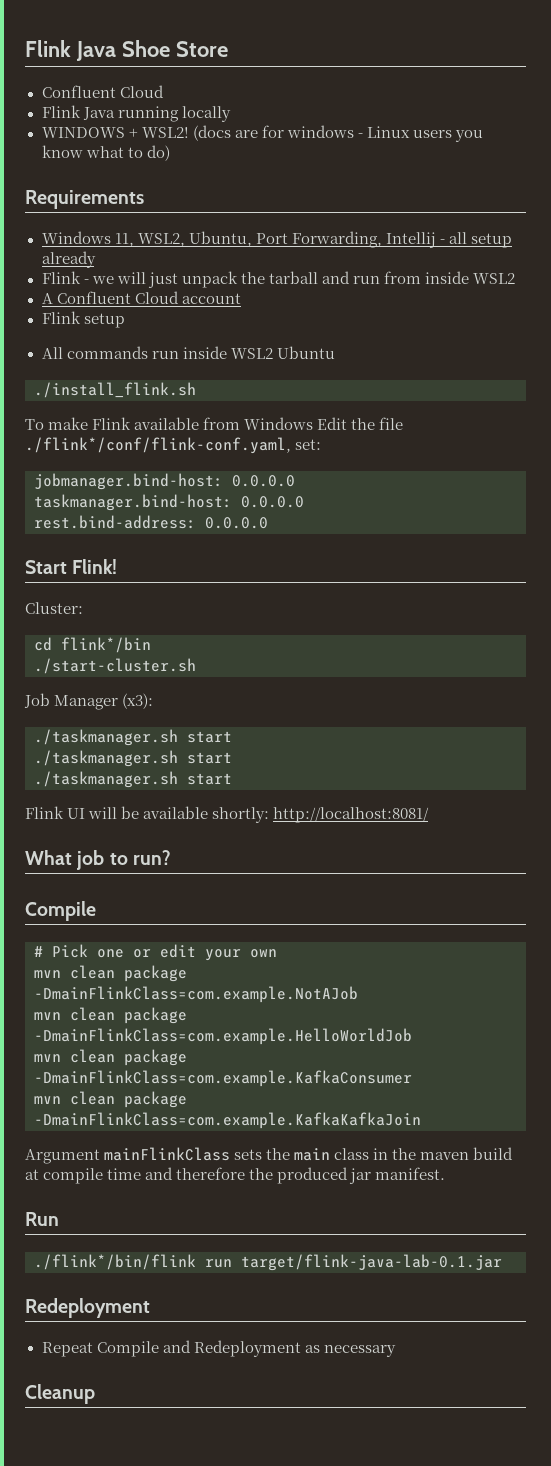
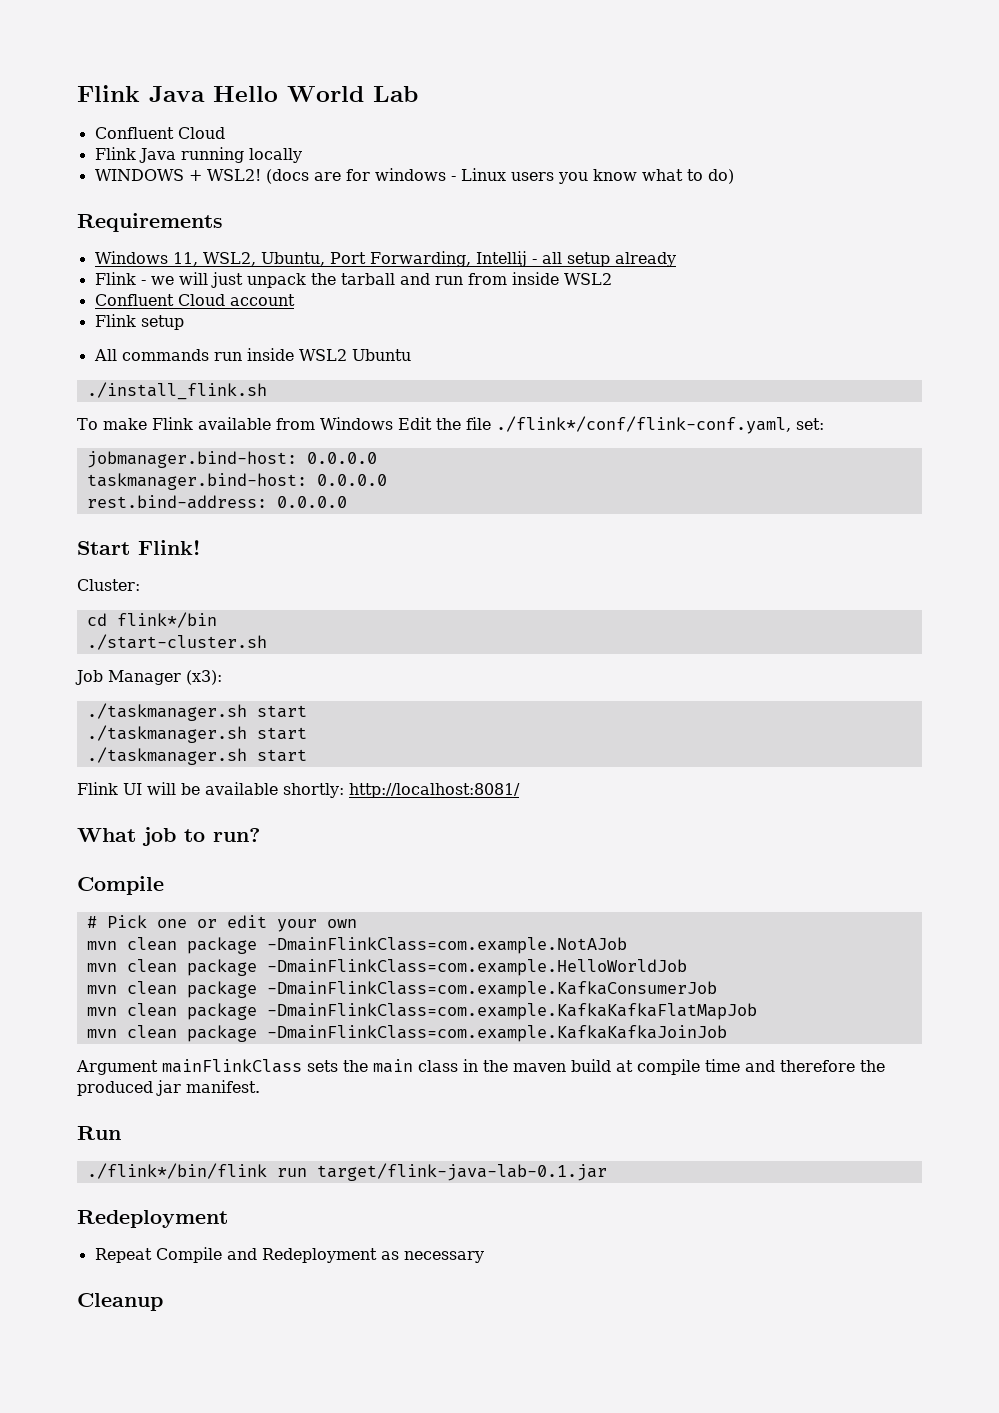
- Flink Java Shoe Store
+ Flink Java Hello World Lab
- A Confluent Cloud account
+ Confluent Cloud account
- mvn clean package -DmainFlinkClass=com.example.KafkaConsumer
- mvn clean package -DmainFlinkClass=com.example.KafkaKafkaJoin
+ mvn clean package -DmainFlinkClass=com.example.KafkaConsumerJob
+ mvn clean package -DmainFlinkClass=com.example.KafkaKafkaFlatMapJob
+ mvn clean package -DmainFlinkClass=com.example.KafkaKafkaJoinJob

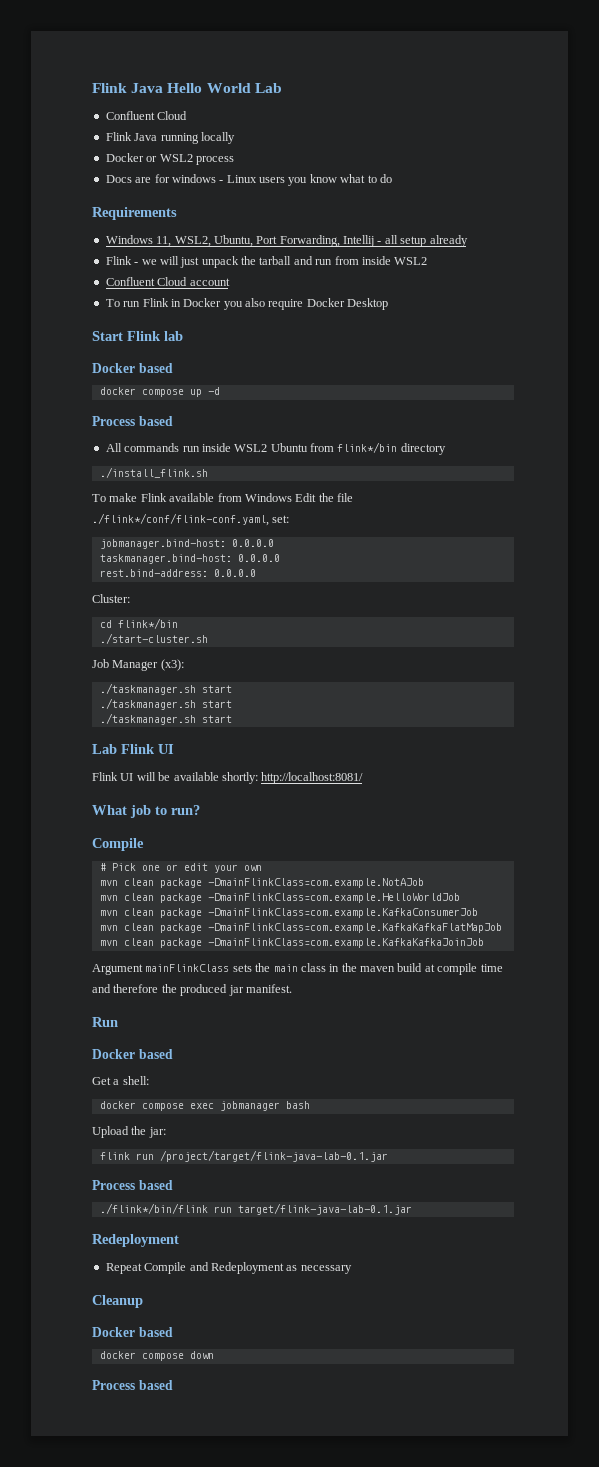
- WINDOWS + WSL2! (docs are for windows - Linux users you know what to do)
+ Docker or WSL2 process
+ Docs are for windows - Linux users you know what to do
- Flink setup
+ To run Flink in Docker you also require Docker Desktop
+ Start Flink lab
+ Docker based
+ docker compose up -d
+ Process based
- All commands run inside WSL2 Ubuntu
+ All commands run inside WSL2 Ubuntu from flink*/bin directory
- Start Flink!
+ Lab Flink UI
  Run
+ Docker based
+ Get a shell:
+ docker compose exec jobmanager bash
+ Upload the jar:
+ flink run /project/target/flink-java-lab-0.1.jar
+ Process based
  Cleanup
+ Docker based
+ docker compose down
+ Process based

